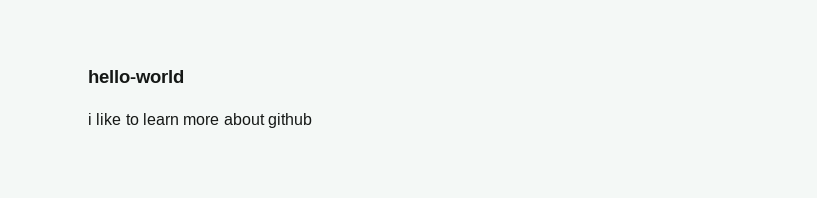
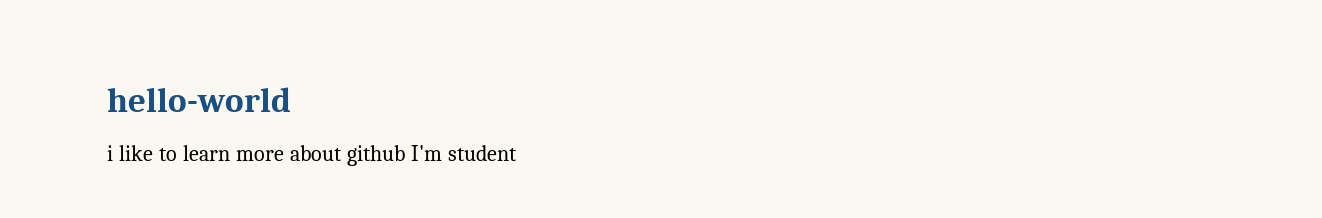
- i like to learn more about github
+ i like to learn more about github I'm student

